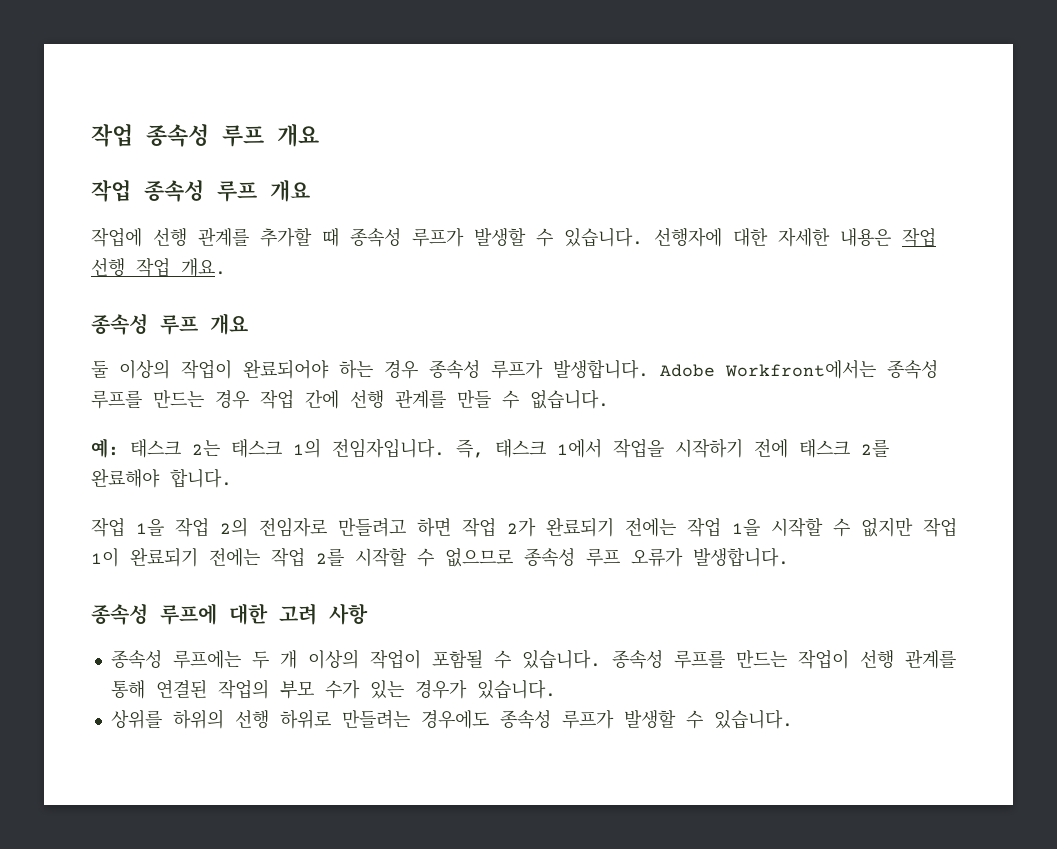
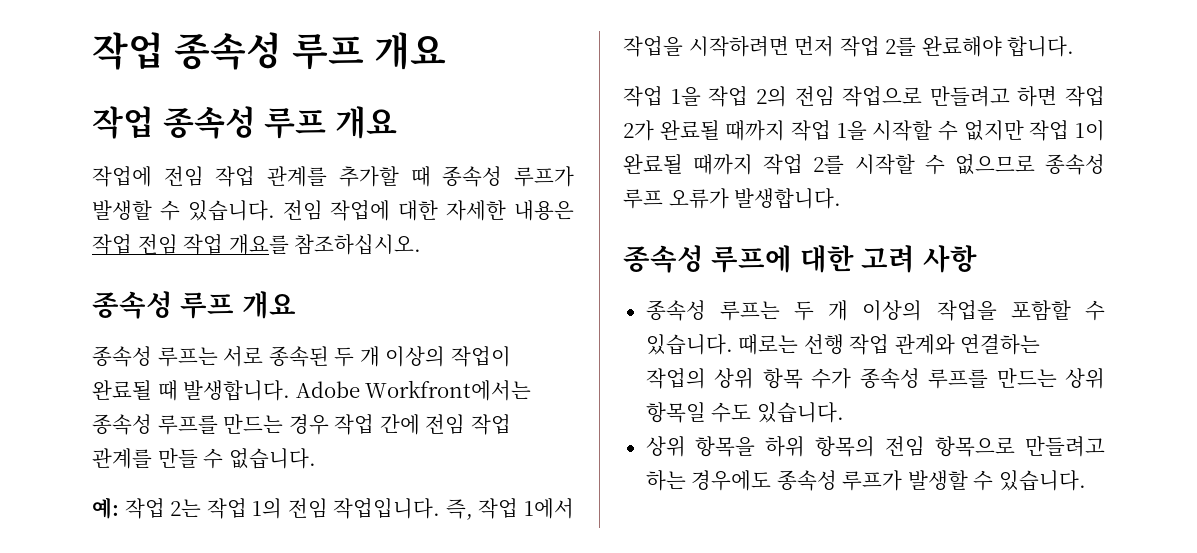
- 작업에 선행 관계를 추가할 때 종속성 루프가 발생할 수 있습니다.
+ 작업에 전임 작업 관계를 추가할 때 종속성 루프가 발생할 수 있습니다.
- 선행자에 대한 자세한 내용은 작업 선행 작업 개요.
+ 전임 작업에 대한 자세한 내용은 작업 전임 작업 개요를 참조하십시오.
  종속성 루프 개요
- 둘 이상의 작업이 완료되어야 하는 경우 종속성 루프가 발생합니다.
+ 종속성 루프는 서로 종속된 두 개 이상의 작업이 완료될 때 발생합니다.
- Adobe Workfront에서는 종속성 루프를 만드는 경우 작업 간에 선행 관계를 만들 수 없습니다.
+ Adobe Workfront에서는 종속성 루프를 만드는 경우 작업 간에 전임 작업 관계를 만들 수 없습니다.
- 예: 태스크 2는 태스크 1의 전임자입니다. 즉, 태스크 1에서 작업을 시작하기 전에 태스크 2를 완료해야 합니다.
+ 예: 작업 2는 작업 1의 전임 작업입니다. 즉, 작업 1에서 작업을 시작하려면 먼저 작업 2를 완료해야 합니다.
- 작업 1을 작업 2의 전임자로 만들려고 하면 작업 2가 완료되기 전에는 작업 1을 시작할 수 없지만 작업 1이 완료되기 전에는 작업 2를 시작할 수 없으므로 종속성 루프 오류가 발생합니다.
+ 작업 1을 작업 2의 전임 작업으로 만들려고 하면 작업 2가 완료될 때까지 작업 1을 시작할 수 없지만 작업 1이 완료될 때까지 작업 2를 시작할 수 없으므로 종속성 루프 오류가 발생합니다.
- 종속성 루프에는 두 개 이상의 작업이 포함될 수 있습니다. 종속성 루프를 만드는 작업이 선행 관계를 통해 연결된 작업의 부모 수가 있는 경우가 있습니다.
- 상위를 하위의 선행 하위로 만들려는 경우에도 종속성 루프가 발생할 수 있습니다.
+ 종속성 루프는 두 개 이상의 작업을 포함할 수 있습니다. 때로는 선행 작업 관계와 연결하는 작업의 상위 항목 수가 종속성 루프를 만드는 상위 항목일 수도 있습니다.
+ 상위 항목을 하위 항목의 전임 항목으로 만들려고 하는 경우에도 종속성 루프가 발생할 수 있습니다.

